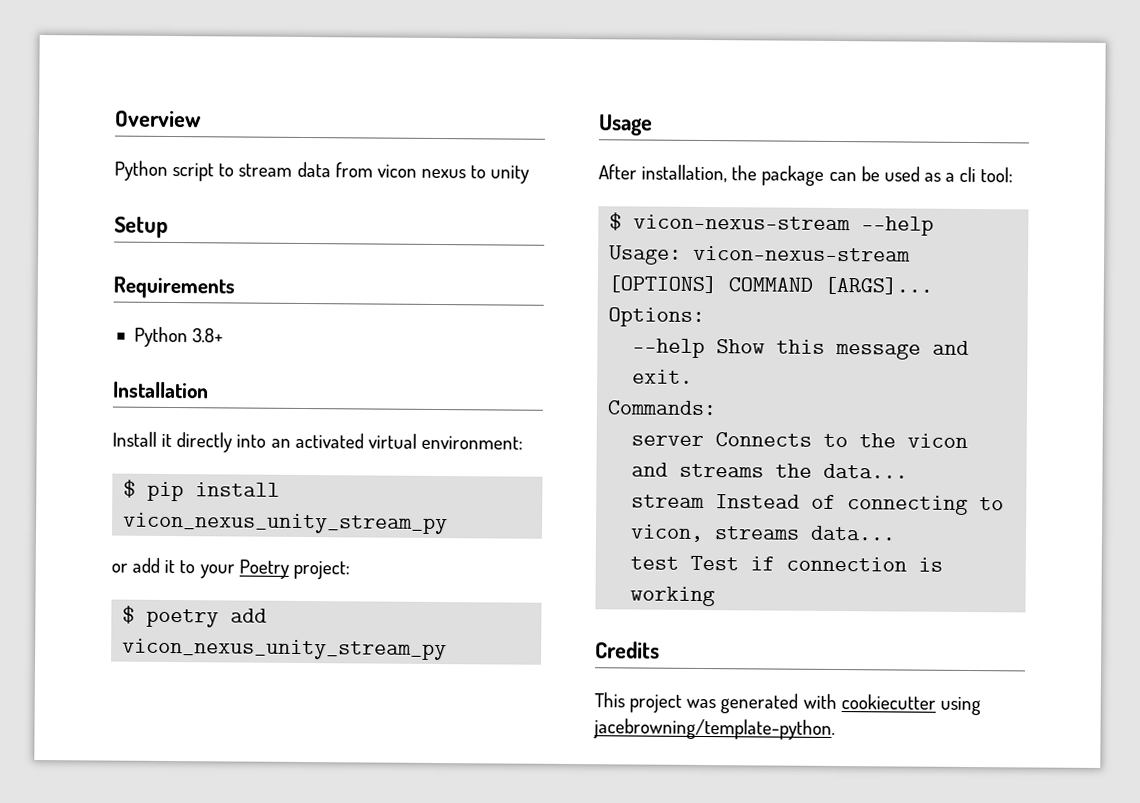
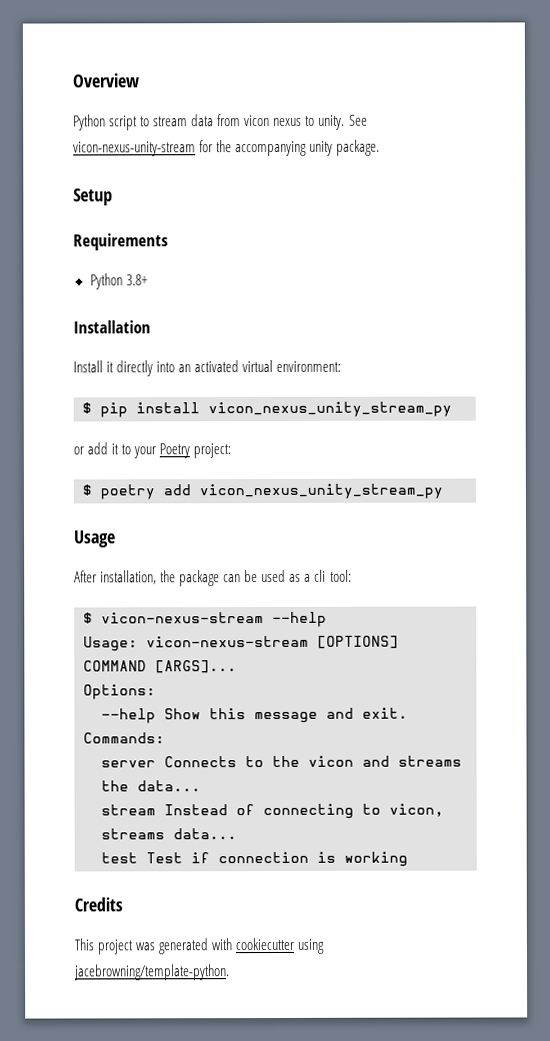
- Python script to stream data from vicon nexus to unity
+ Python script to stream data from vicon nexus to unity. See vicon-nexus-unity-stream for the accompanying unity package.

